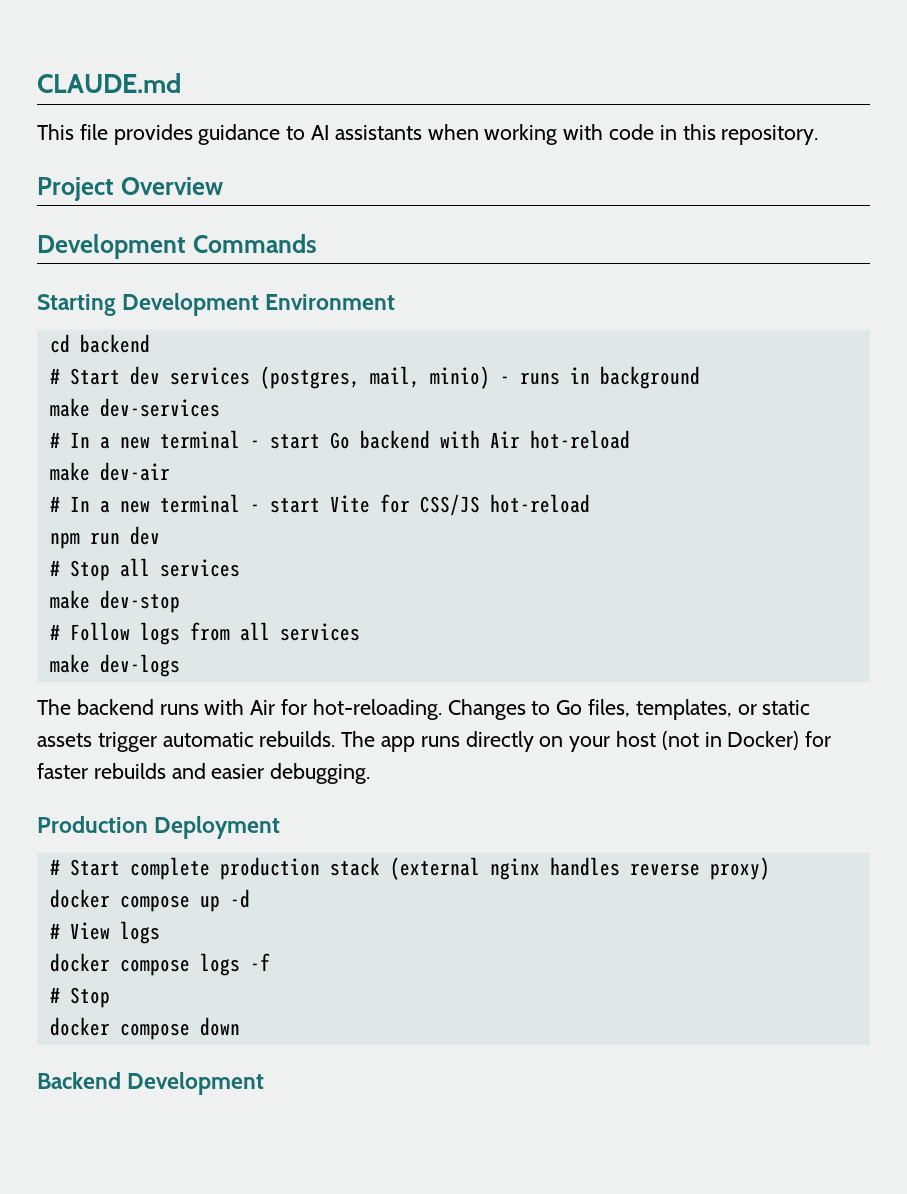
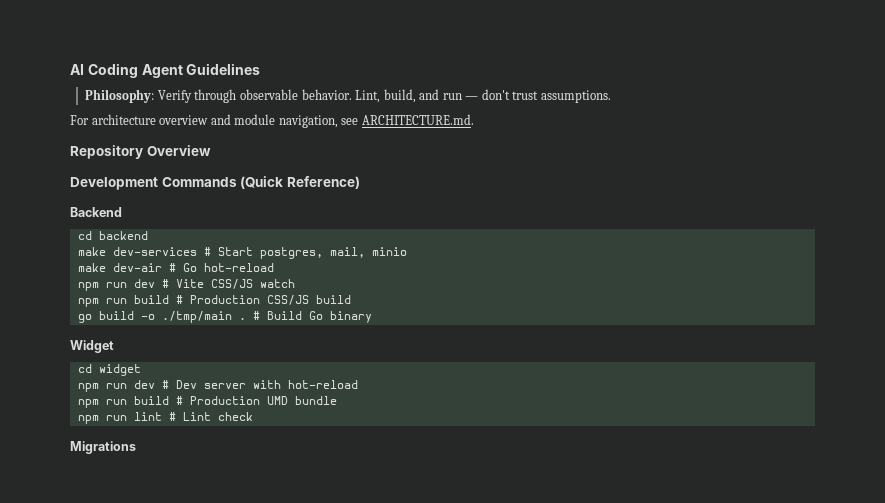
- CLAUDE.md
- This file provides guidance to AI assistants when working with code in this repository.
- Project Overview
+ AI Coding Agent Guidelines
+ Philosophy: Verify through observable behavior. Lint, build, and run — don't trust assumptions.
+ For architecture overview and module navigation, see ARCHITECTURE.md.
+ Repository Overview
- Development Commands
- Starting Development Environment
+ Development Commands (Quick Reference)
+ Backend
- # Start dev services (postgres, mail, minio) - runs in background
- make dev-services
- # In a new terminal - start Go backend with Air hot-reload
- make dev-air
- # In a new terminal - start Vite for CSS/JS hot-reload
- npm run dev
- # Stop all services
- make dev-stop
- # Follow logs from all services
- make dev-logs
- The backend runs with Air for hot-reloading. Changes to Go files, templates, or static assets trigger automatic rebuilds. The app runs directly on your host (not in Docker) for faster rebuilds and easier debugging.
- Production Deployment
- # Start complete production stack (external nginx handles reverse proxy)
- docker compose up -d
- # View logs
- docker compose logs -f
- # Stop
- docker compose down
- Backend Development
+ make dev-services # Start postgres, mail, minio
+ make dev-air # Go hot-reload
+ npm run dev # Vite CSS/JS watch
+ npm run build # Production CSS/JS build
+ go build -o ./tmp/main . # Build Go binary
+ Widget
+ cd widget
+ npm run dev # Dev server with hot-reload
+ npm run build # Production UMD bundle
+ npm run lint # Lint check
+ Migrations

